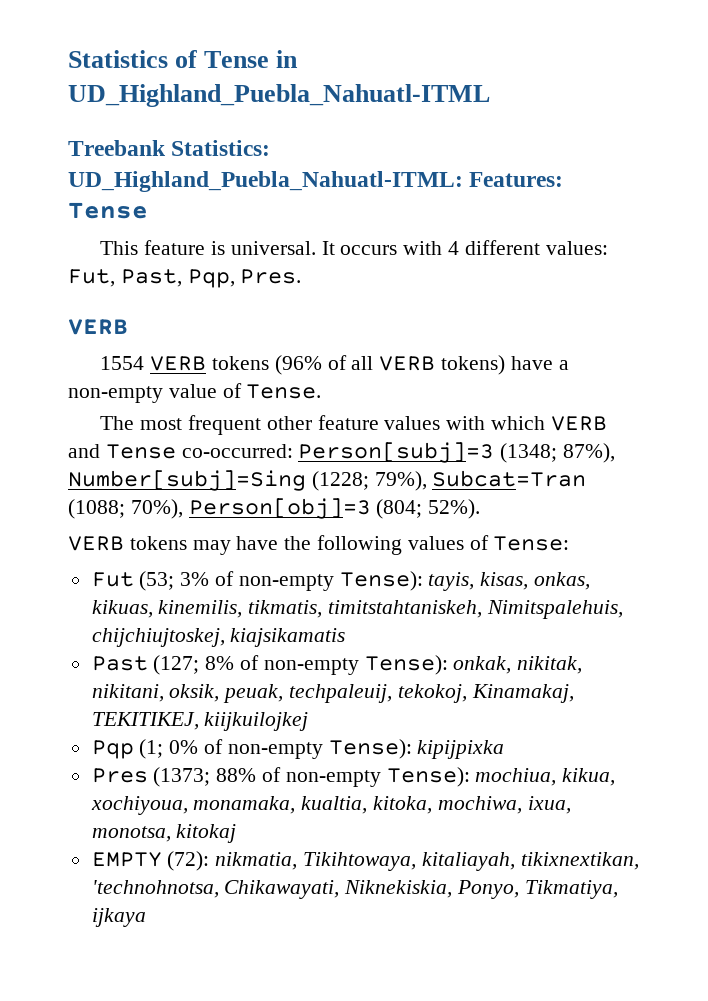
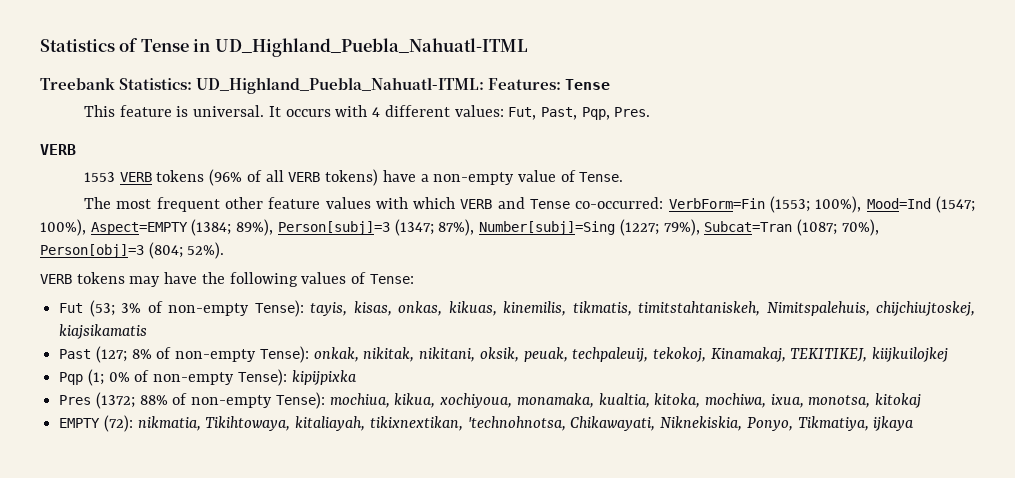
- 1554 VERB tokens (96% of all VERB tokens) have a non-empty value of Tense.
+ 1553 VERB tokens (96% of all VERB tokens) have a non-empty value of Tense.
- The most frequent other feature values with which VERB and Tense co-occurred: Person[subj]=3 (1348; 87%), Number[subj]=Sing (1228; 79%), Subcat=Tran (1088; 70%), Person[obj]=3 (804; 52%).
+ The most frequent other feature values with which VERB and Tense co-occurred: VerbForm=Fin (1553; 100%), Mood=Ind (1547; 100%), Aspect=EMPTY (1384; 89%), Person[subj]=3 (1347; 87%), Number[subj]=Sing (1227; 79%), Subcat=Tran (1087; 70%), Person[obj]=3 (804; 52%).
- Pres (1373; 88% of non-empty Tense): mochiua, kikua, xochiyoua, monamaka, kualtia, kitoka, mochiwa, ixua, monotsa, kitokaj
+ Pres (1372; 88% of non-empty Tense): mochiua, kikua, xochiyoua, monamaka, kualtia, kitoka, mochiwa, ixua, monotsa, kitokaj

